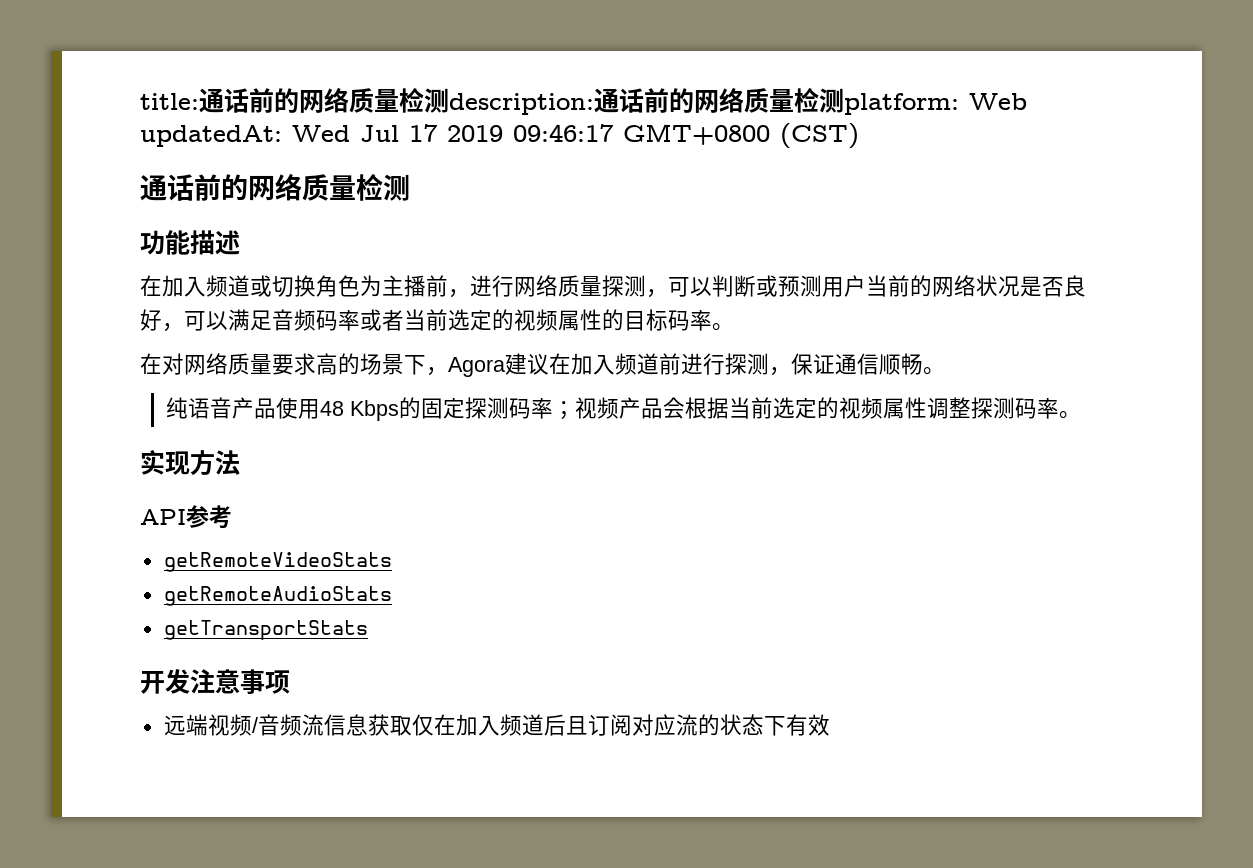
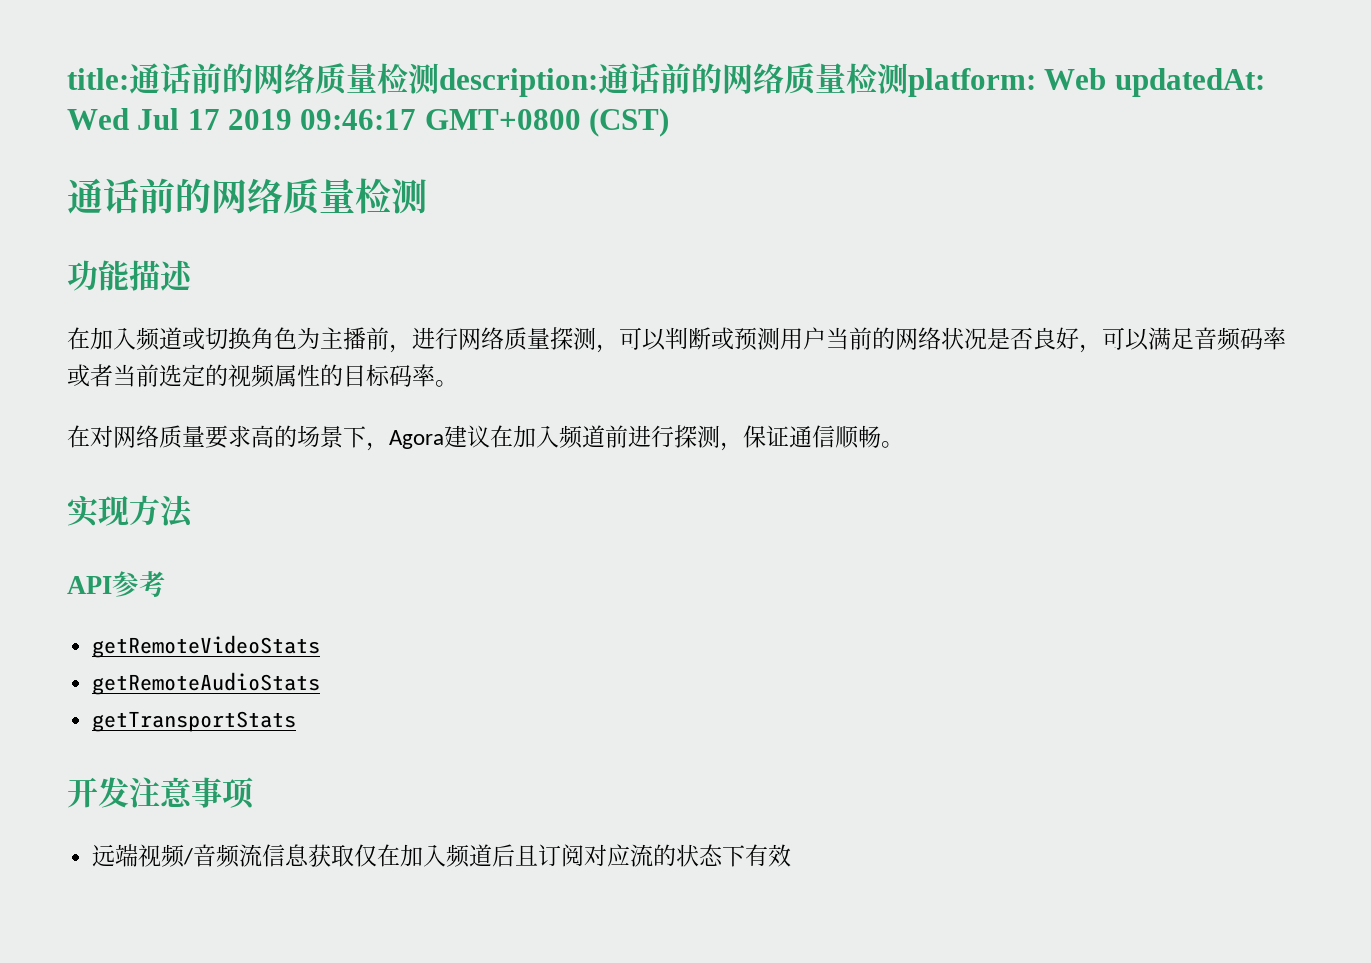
- 纯语音产品使用48 Kbps的固定探测码率；视频产品会根据当前选定的视频属性调整探测码率。

